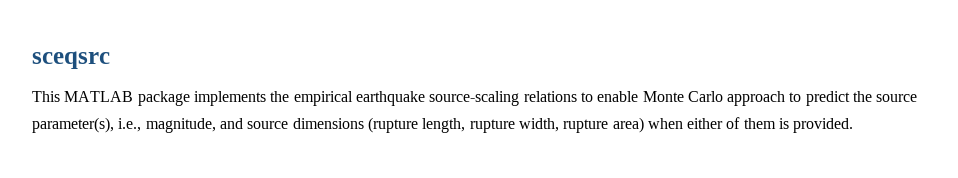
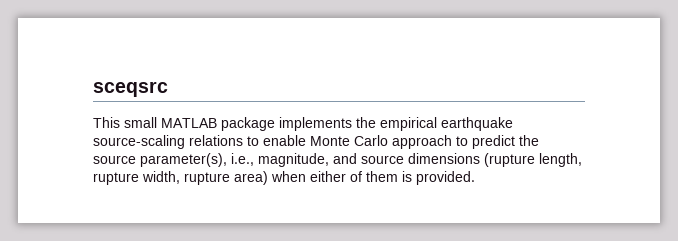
- This MATLAB package implements the empirical earthquake source-scaling relations to enable Monte Carlo approach to predict the source parameter(s), i.e., magnitude, and source dimensions (rupture length, rupture width, rupture area) when either of them is provided.
+ This small MATLAB package implements the empirical earthquake source-scaling relations to enable Monte Carlo approach to predict the source parameter(s), i.e., magnitude, and source dimensions (rupture length, rupture width, rupture area) when either of them is provided.

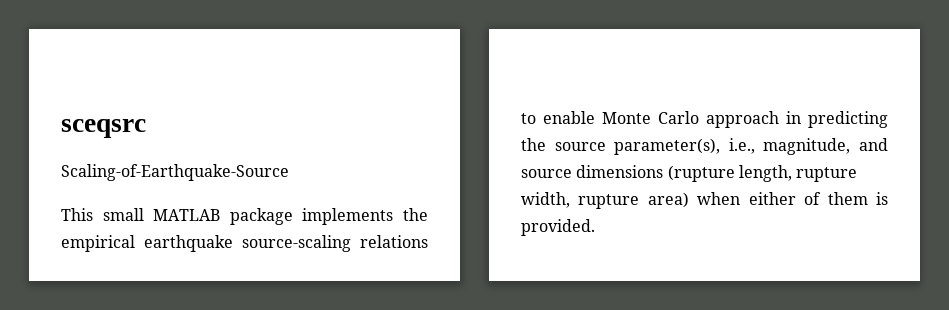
+ Scaling-of-Earthquake-Source
- This small MATLAB package implements the empirical earthquake source-scaling relations to enable Monte Carlo approach to predict the source parameter(s), i.e., magnitude, and source dimensions (rupture length, rupture width, rupture area) when either of them is provided.
+ This small MATLAB package implements the empirical earthquake source-scaling relations to enable Monte Carlo approach in predicting the source parameter(s), i.e., magnitude, and source dimensions (rupture length, rupture width, rupture area) when either of them is provided.

